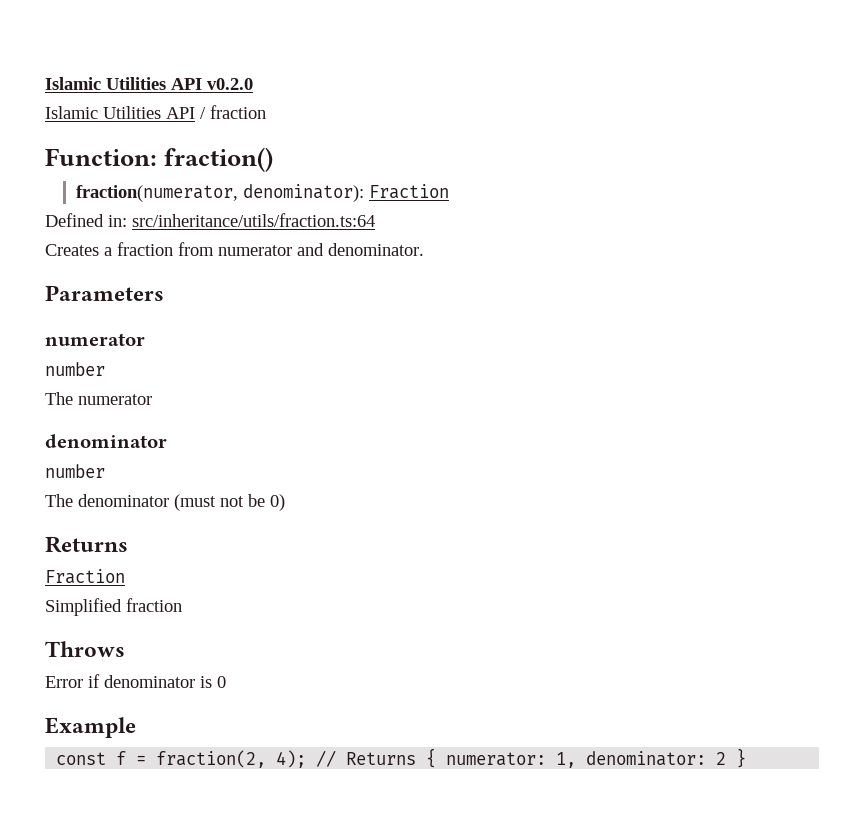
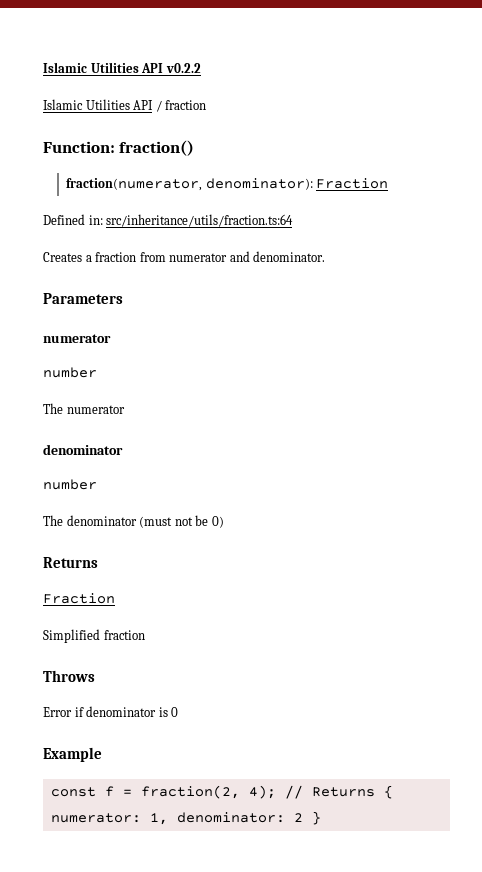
- Islamic Utilities API v0.2.0
+ Islamic Utilities API v0.2.2

